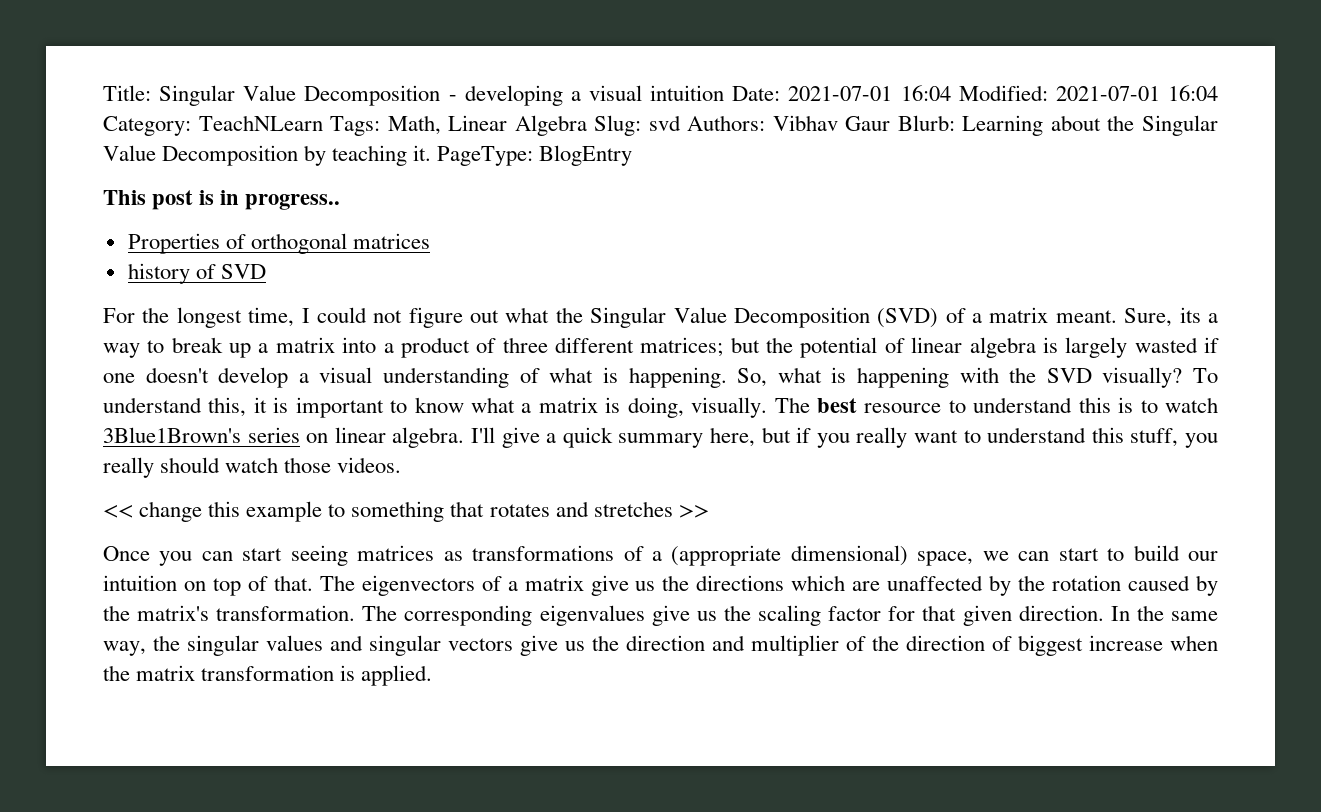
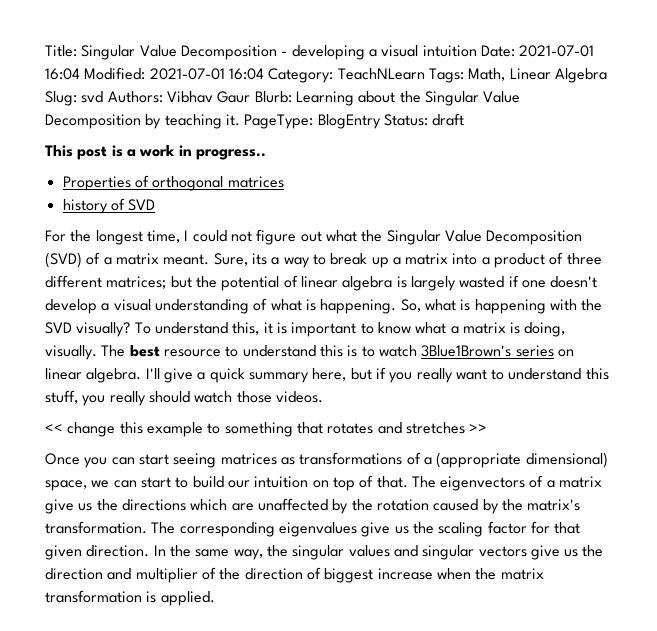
- PageType: BlogEntry
+ PageType: BlogEntry Status: draft
- This post is in progress..
+ This post is a work in progress..

